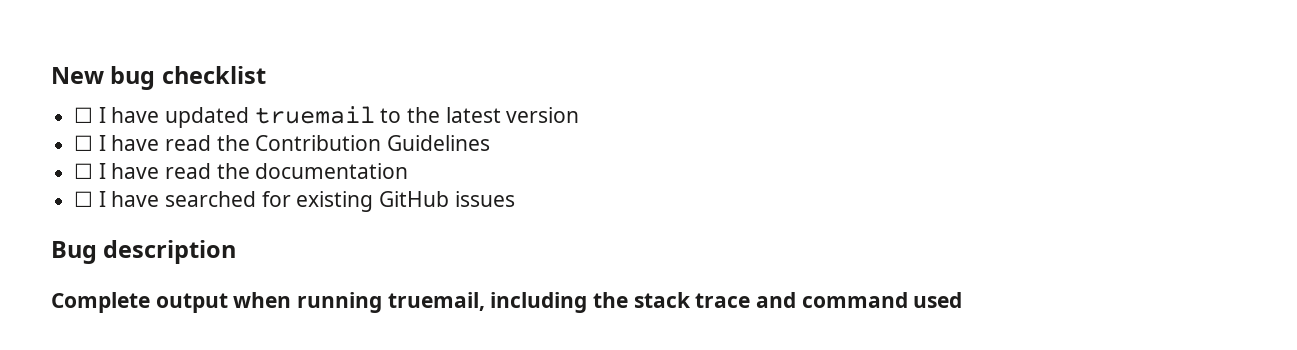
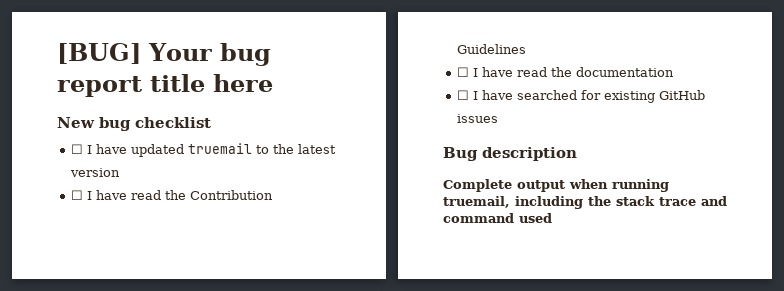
+ [BUG] Your bug report title here

